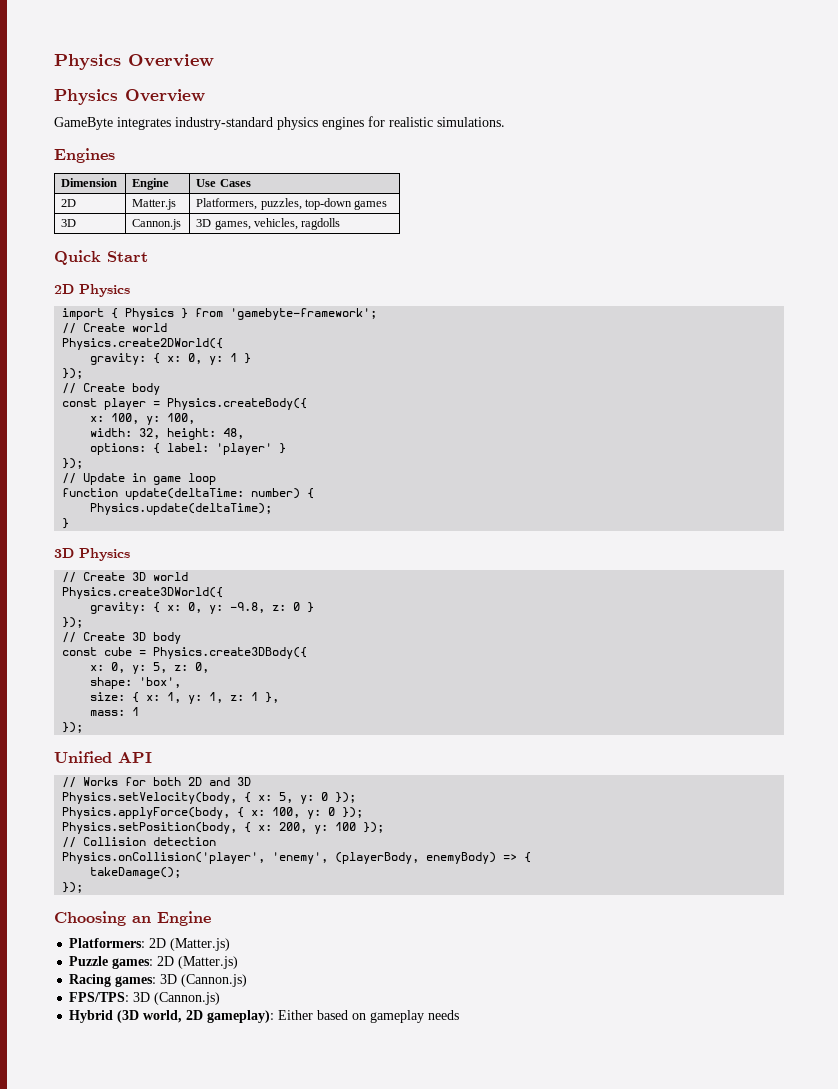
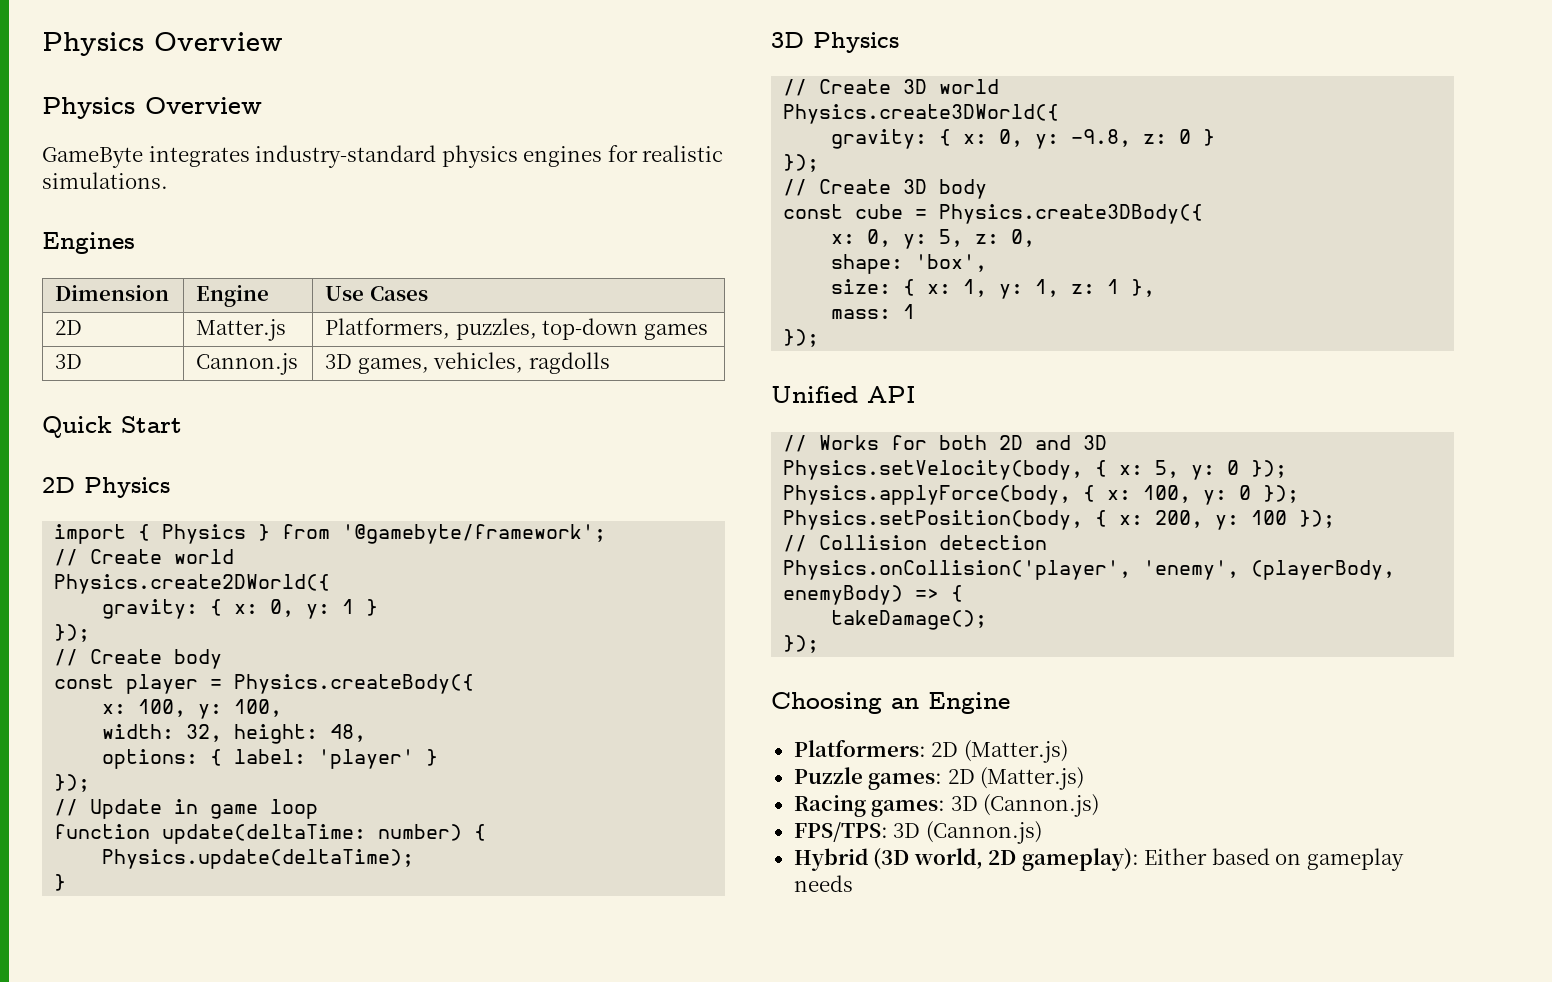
- import { Physics } from 'gamebyte-framework';
+ import { Physics } from '@gamebyte/framework';

